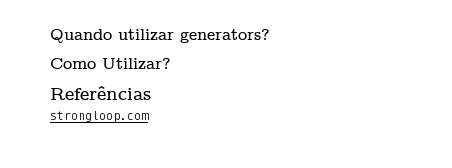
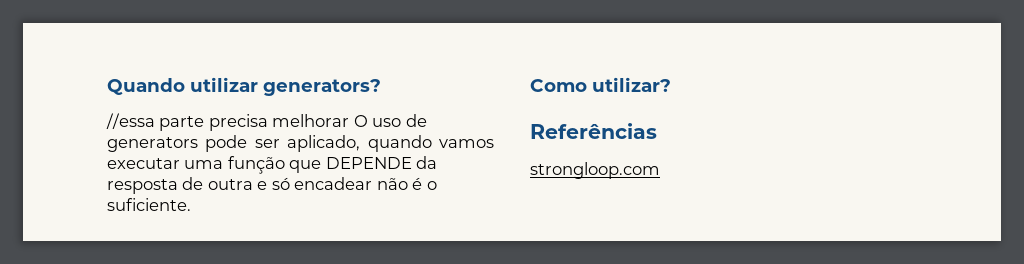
+ //essa parte precisa melhorar O uso de generators pode ser aplicado, quando vamos executar uma função que DEPENDE da resposta de outra e só encadear não é o suficiente.
- Como Utilizar?
+ Como utilizar?

